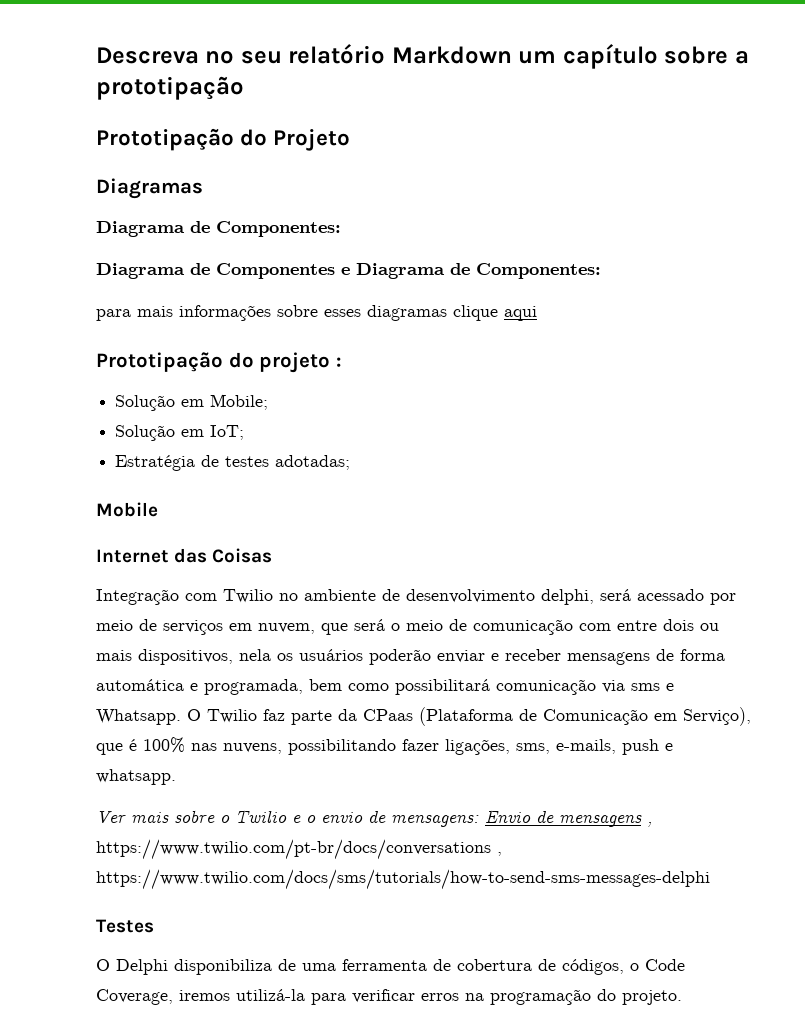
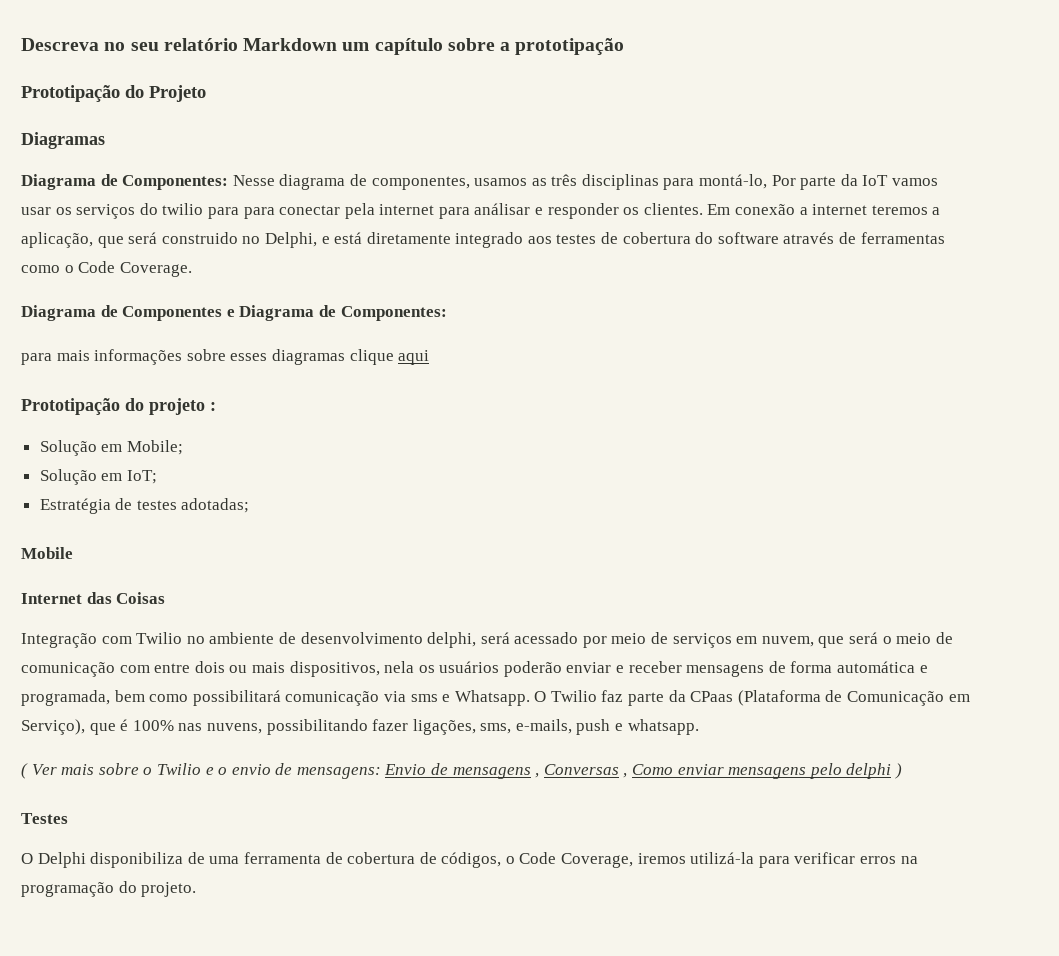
  Diagramas
- Diagrama de Componentes:
+ Diagrama de Componentes: Nesse diagrama de componentes, usamos as três disciplinas para montá-lo, Por parte da IoT vamos usar os serviços do twilio para para conectar pela internet para análisar e responder os clientes. Em conexão a internet teremos a aplicação, que será construido no Delphi, e está diretamente integrado aos testes de cobertura do software através de ferramentas como o Code Coverage.
- Ver mais sobre o Twilio e o envio de mensagens: Envio de mensagens , https://www.twilio.com/pt-br/docs/conversations , https://www.twilio.com/docs/sms/tutorials/how-to-send-sms-messages-delphi
+ ( Ver mais sobre o Twilio e o envio de mensagens: Envio de mensagens , Conversas , Como enviar mensagens pelo delphi )

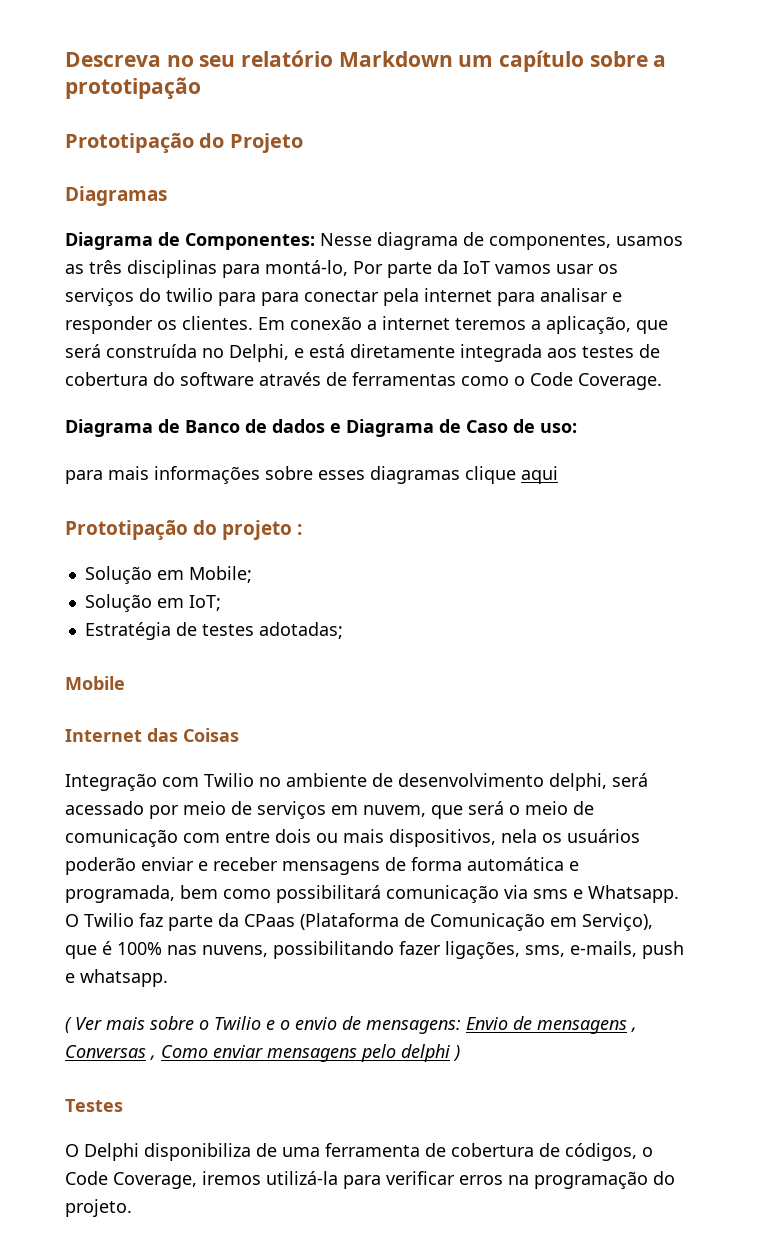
- Diagrama de Componentes: Nesse diagrama de componentes, usamos as três disciplinas para montá-lo, Por parte da IoT vamos usar os serviços do twilio para para conectar pela internet para análisar e responder os clientes.
+ Diagrama de Componentes: Nesse diagrama de componentes, usamos as três disciplinas para montá-lo, Por parte da IoT vamos usar os serviços do twilio para para conectar pela internet para analisar e responder os clientes.
- Em conexão a internet teremos a aplicação, que será construido no Delphi, e está diretamente integrado aos testes de cobertura do software através de ferramentas como o Code Coverage.
+ Em conexão a internet teremos a aplicação, que será construída no Delphi, e está diretamente integrada aos testes de cobertura do software através de ferramentas como o Code Coverage.
- Diagrama de Componentes e Diagrama de Componentes:
+ Diagrama de Banco de dados e Diagrama de Caso de uso:

